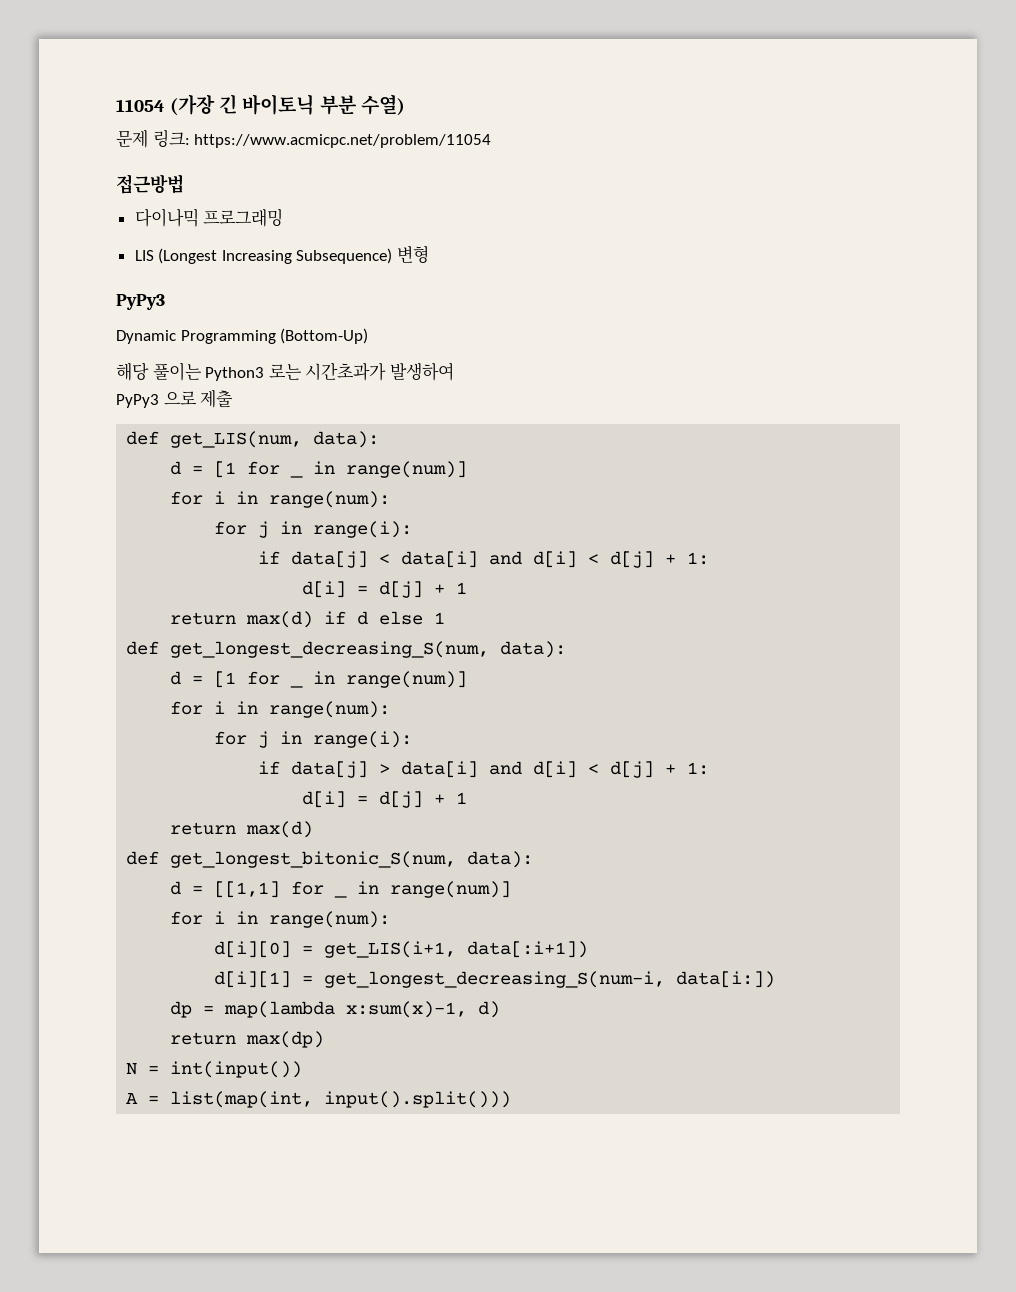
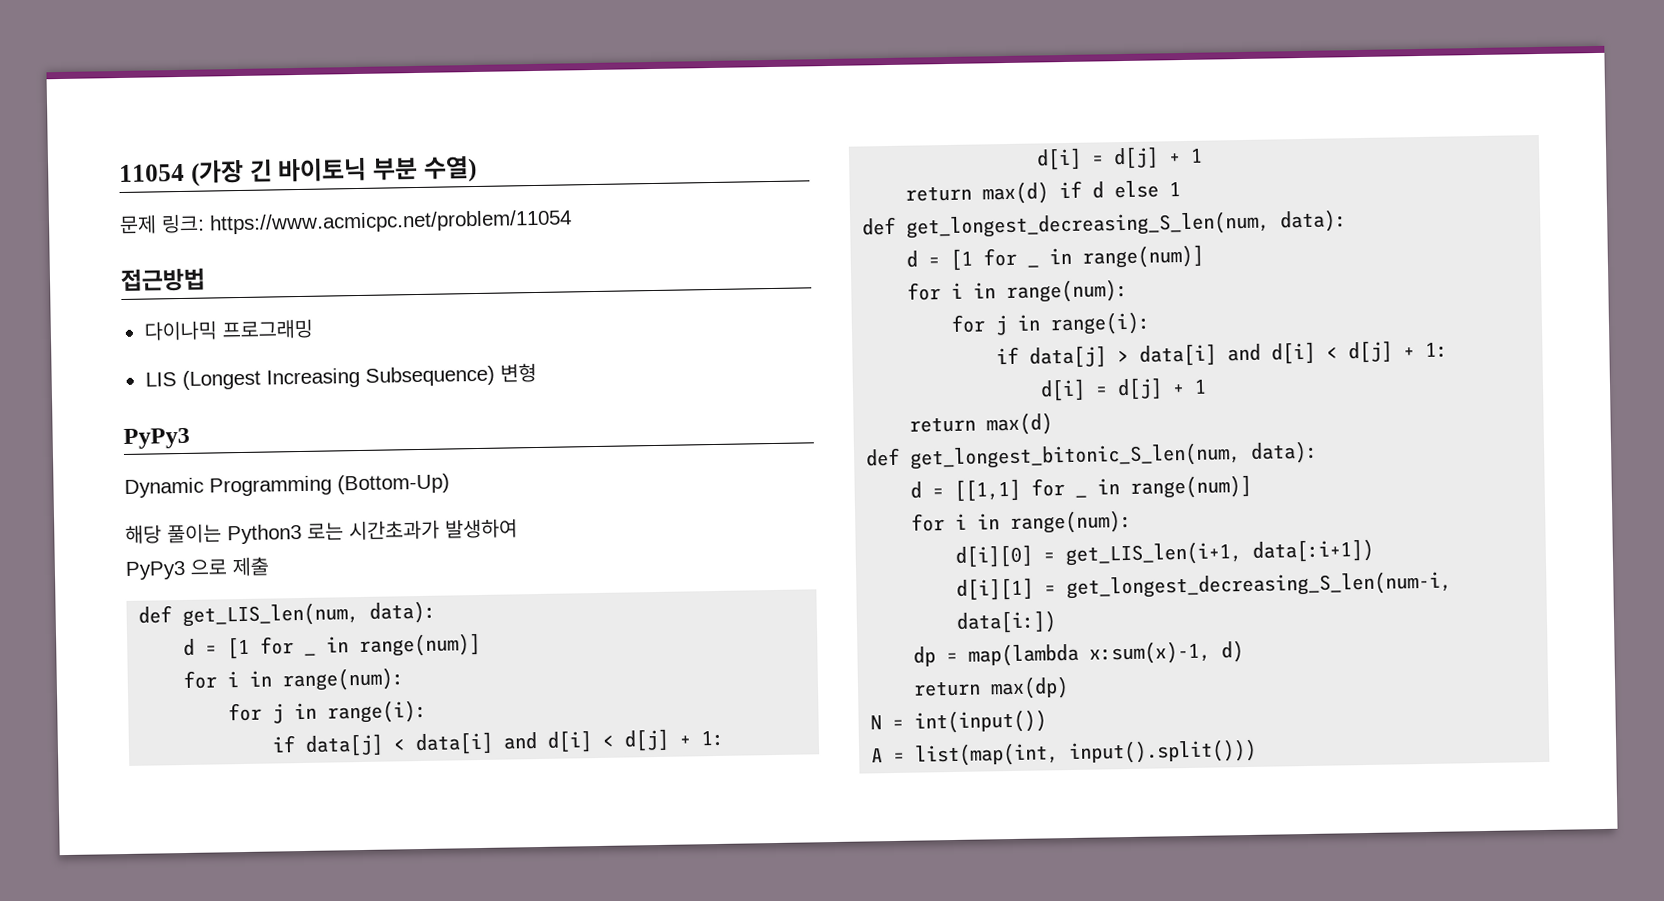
- def get_LIS(num, data):
+ def get_LIS_len(num, data):
- def get_longest_decreasing_S(num, data):
+ def get_longest_decreasing_S_len(num, data):
- def get_longest_bitonic_S(num, data):
+ def get_longest_bitonic_S_len(num, data):
- d[i][0] = get_LIS(i+1, data[:i+1])
+ d[i][0] = get_LIS_len(i+1, data[:i+1])
- d[i][1] = get_longest_decreasing_S(num-i, data[i:])
+ d[i][1] = get_longest_decreasing_S_len(num-i, data[i:])

